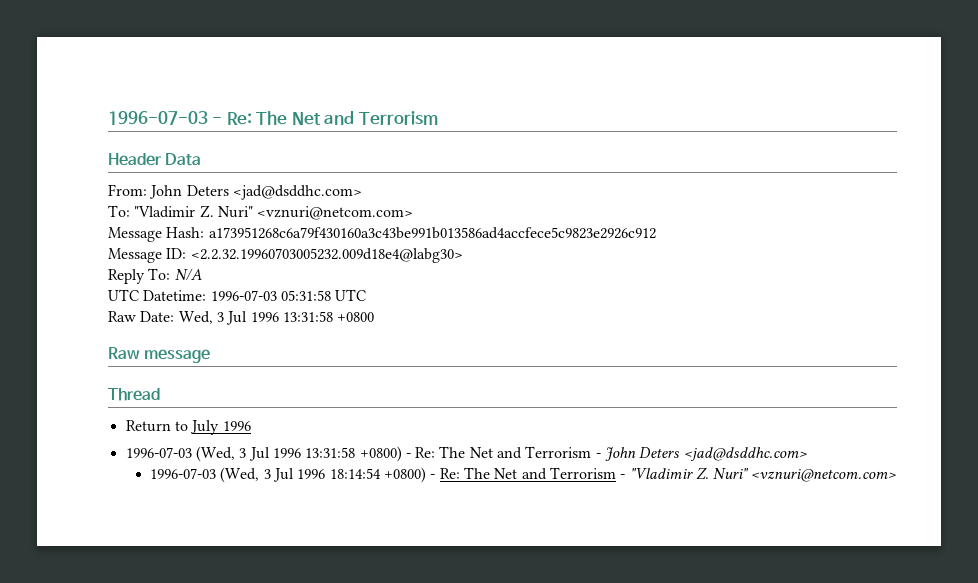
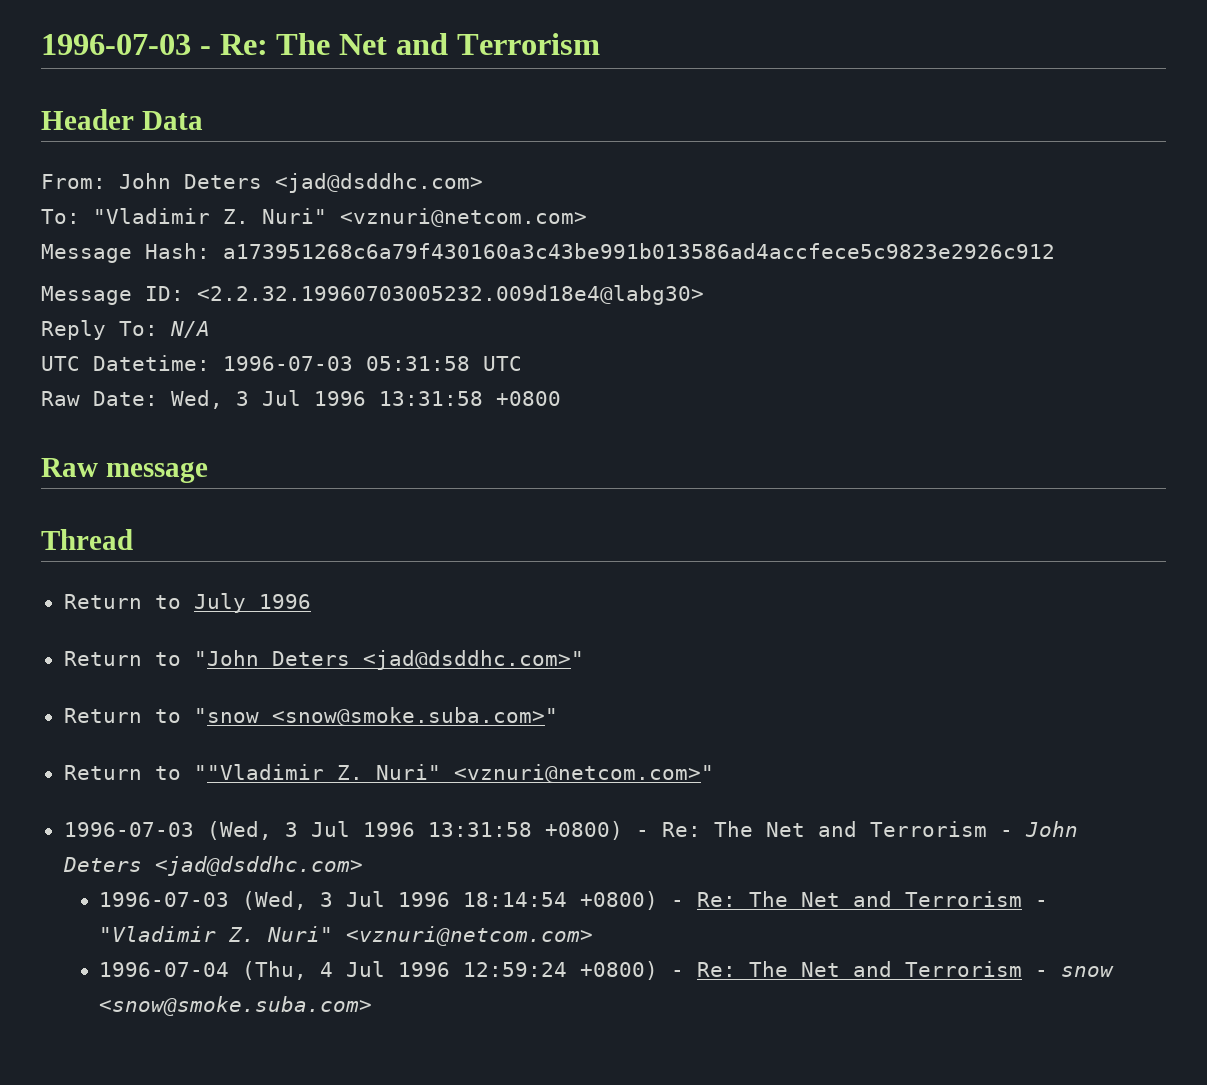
+ Return to "John Deters <jad@dsddhc.com>"
+ Return to "snow <snow@smoke.suba.com>"
+ Return to ""Vladimir Z. Nuri" <vznuri@netcom.com>"
+ 1996-07-04 (Thu, 4 Jul 1996 12:59:24 +0800) - Re: The Net and Terrorism - snow <snow@smoke.suba.com>

